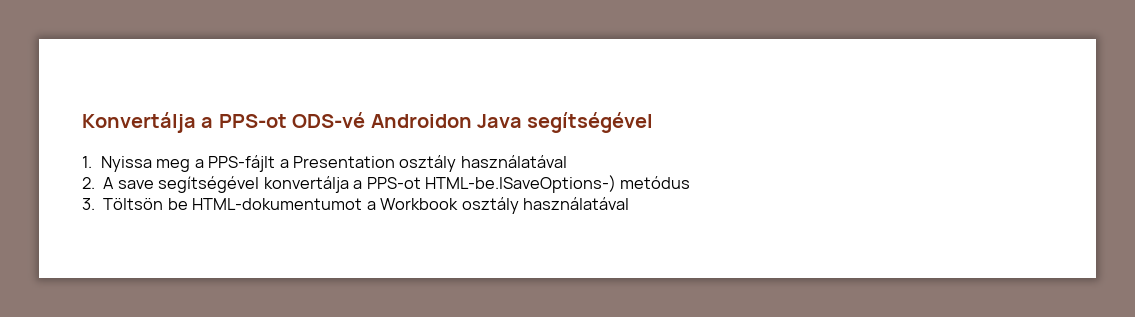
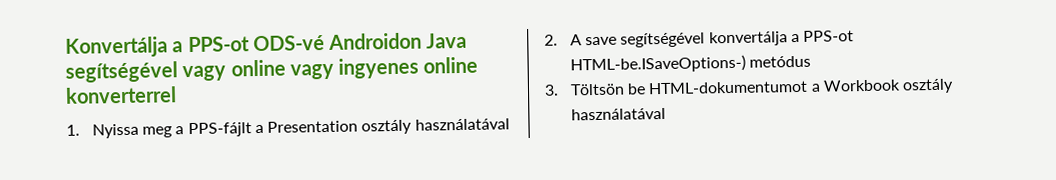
- Konvertálja a PPS-ot ODS-vé Androidon Java segítségével
+ Konvertálja a PPS-ot ODS-vé Androidon Java segítségével vagy online vagy ingyenes online konverterrel

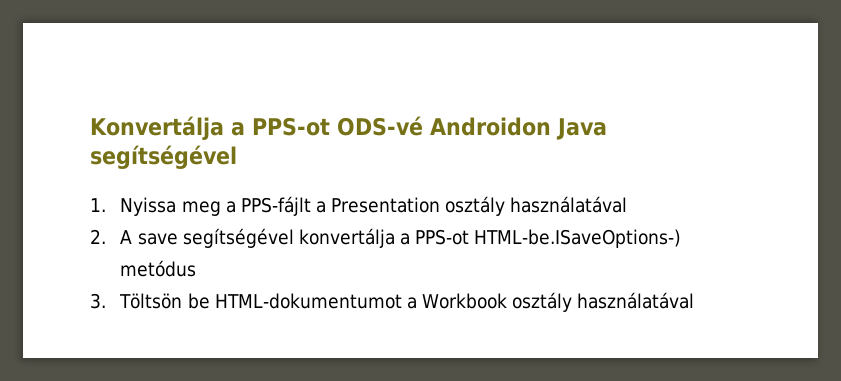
- Konvertálja a PPS-ot ODS-vé Androidon Java segítségével vagy online vagy ingyenes online konverterrel
+ Konvertálja a PPS-ot ODS-vé Androidon Java segítségével

